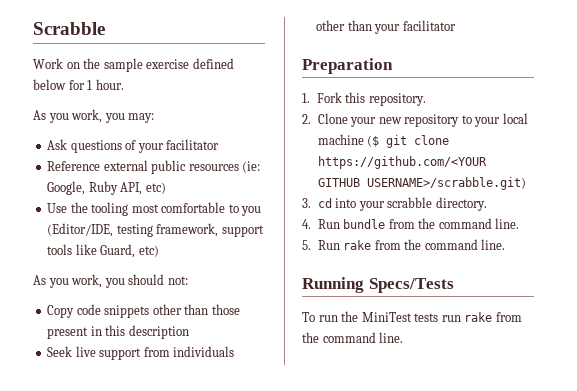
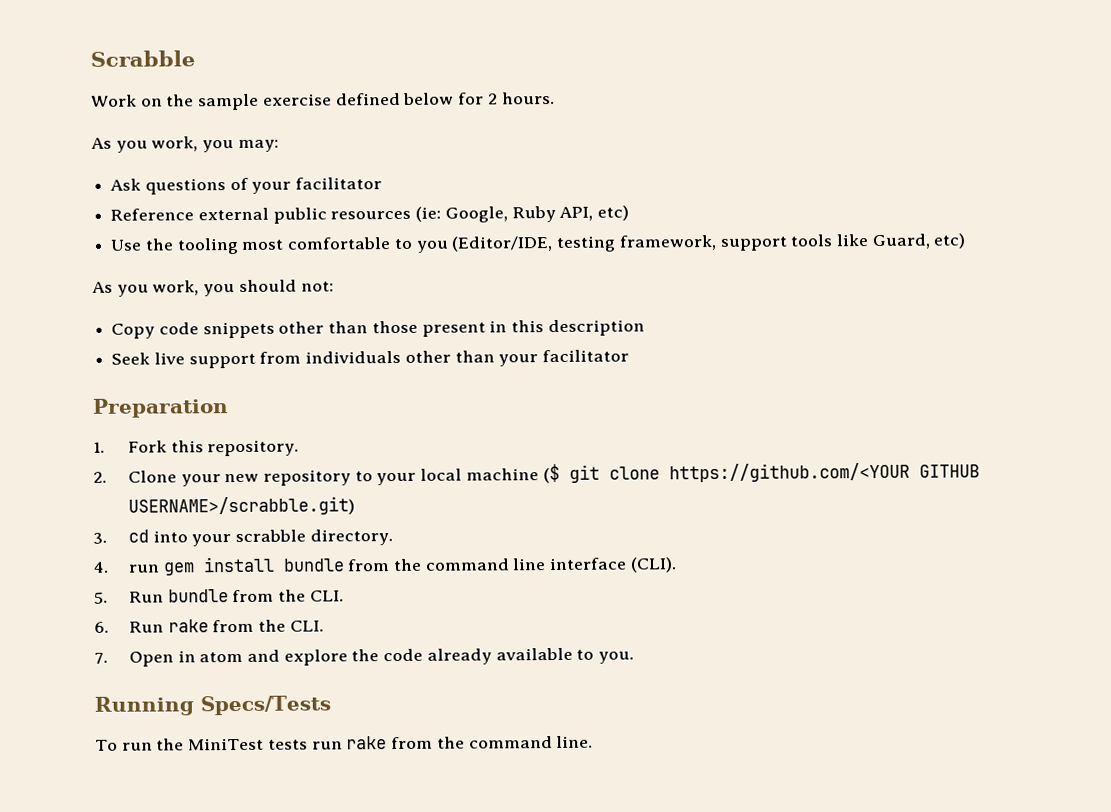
- Work on the sample exercise defined below for 1 hour.
+ Work on the sample exercise defined below for 2 hours.
- 4. Run bundle from the command line.
- 5. Run rake from the command line.
+ 4. run gem install bundle from the command line interface (CLI).
+ 5. Run bundle from the CLI.
+ 6. Run rake from the CLI.
+ 7. Open in atom and explore the code already available to you.

